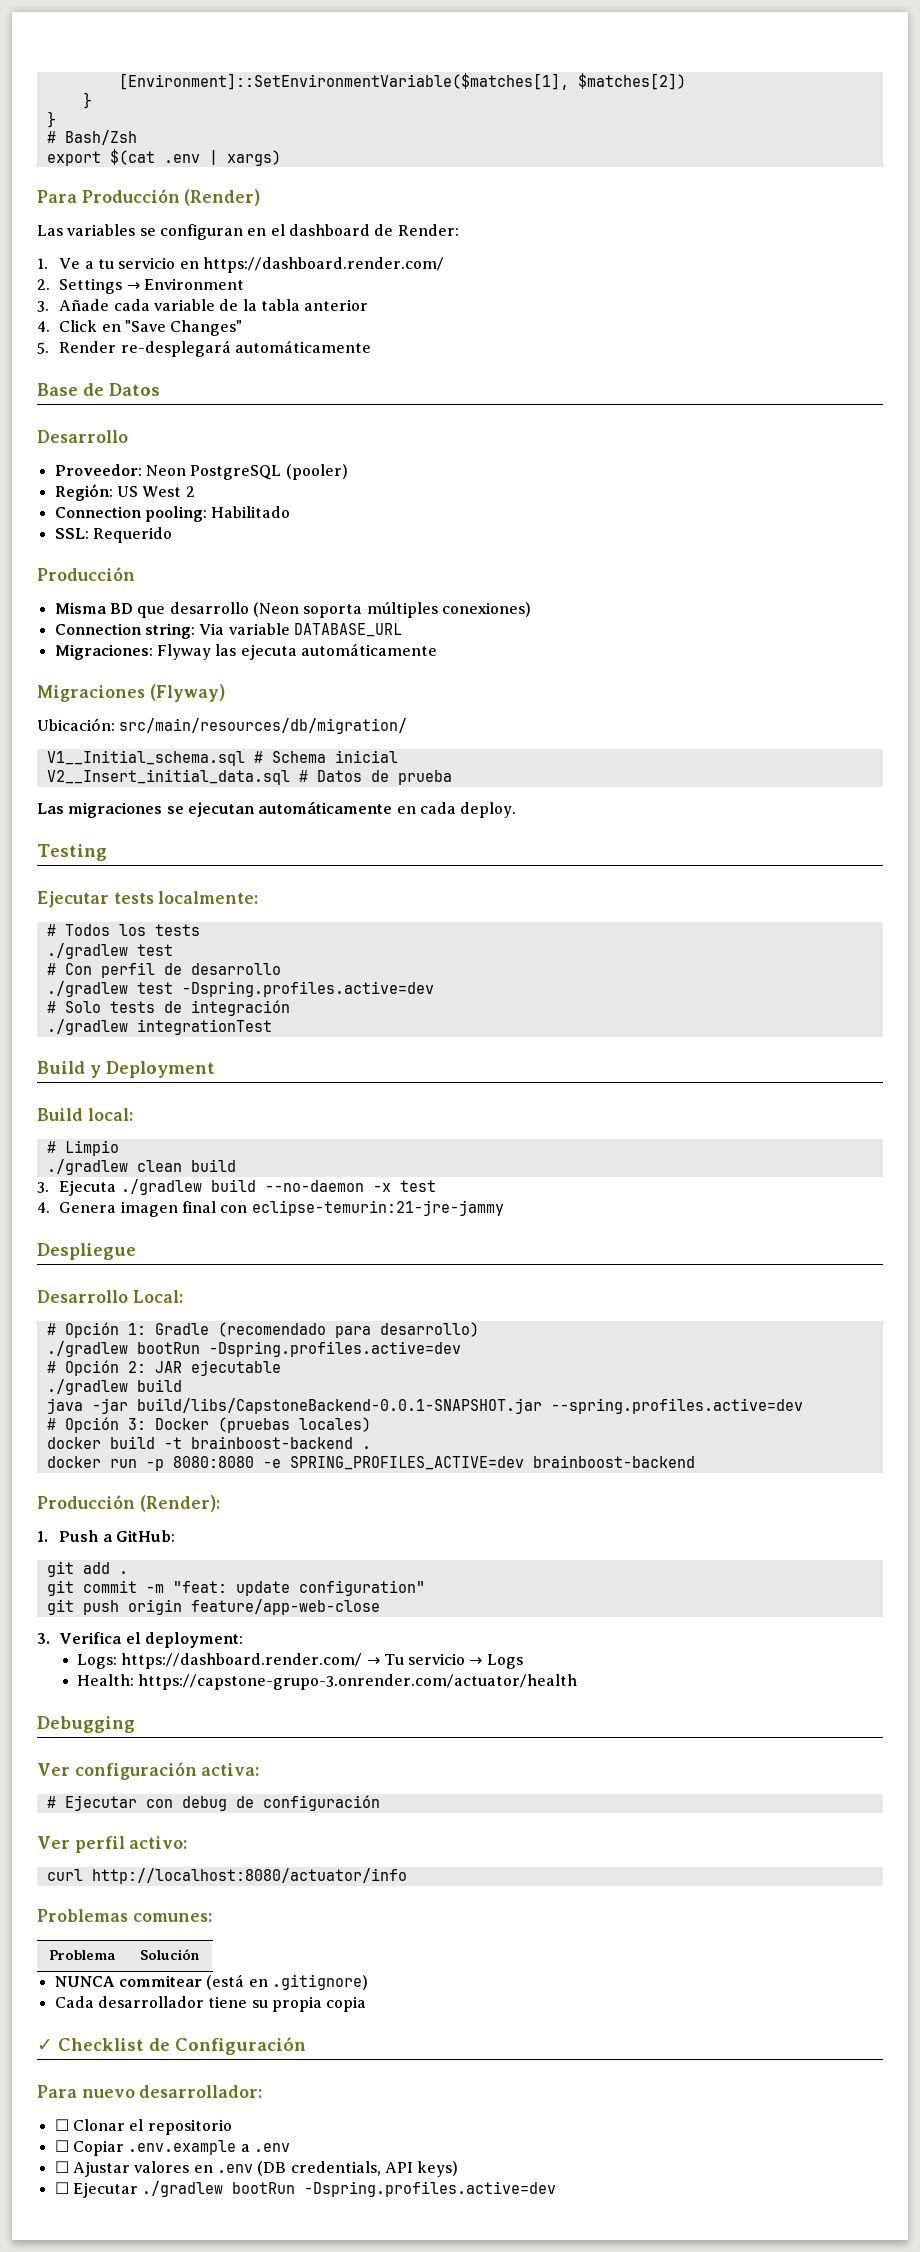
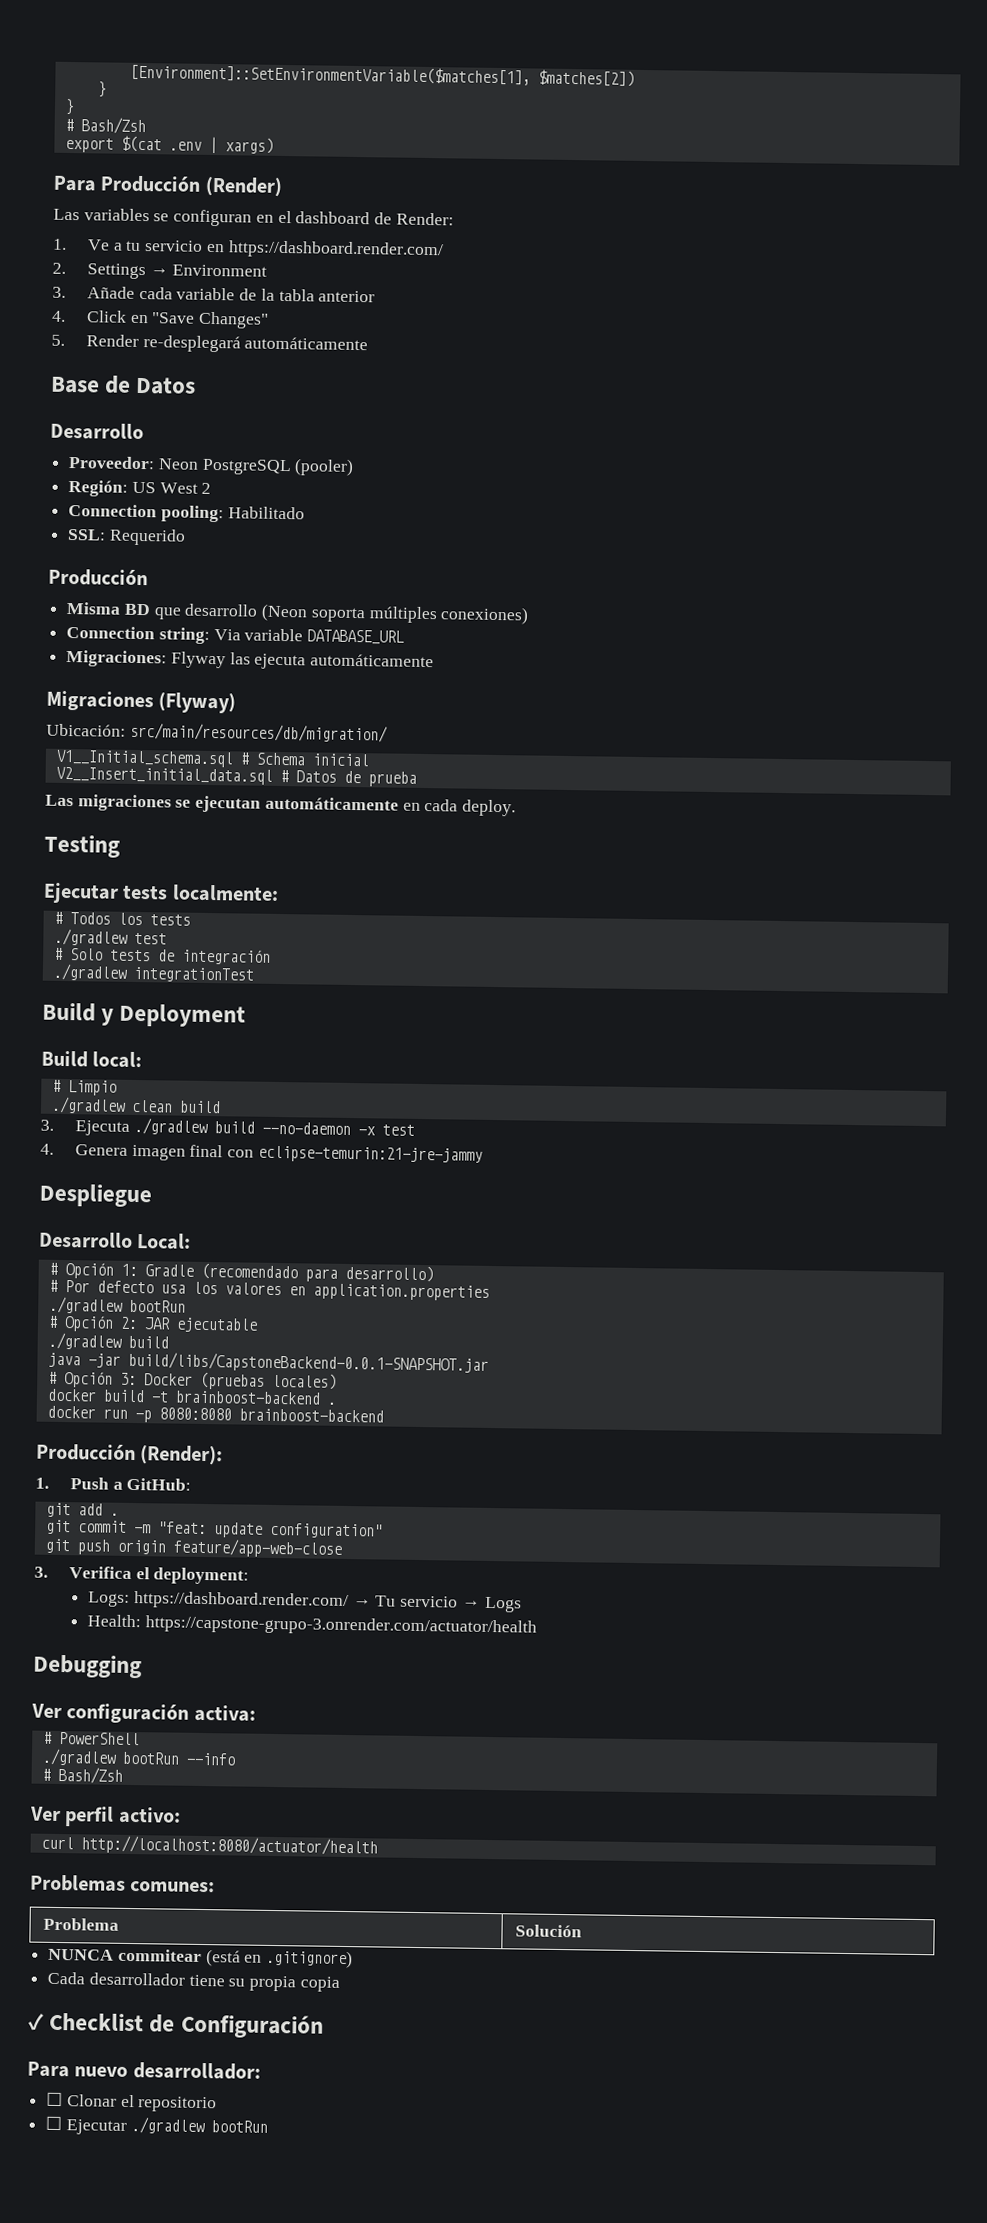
- # Con perfil de desarrollo
- ./gradlew test -Dspring.profiles.active=dev
  # Opción 1: Gradle (recomendado para desarrollo)
- ./gradlew bootRun -Dspring.profiles.active=dev
+ # Por defecto usa los valores en application.properties
+ ./gradlew bootRun
- java -jar build/libs/CapstoneBackend-0.0.1-SNAPSHOT.jar --spring.profiles.active=dev
+ java -jar build/libs/CapstoneBackend-0.0.1-SNAPSHOT.jar
- docker run -p 8080:8080 -e SPRING_PROFILES_ACTIVE=dev brainboost-backend
+ docker run -p 8080:8080 brainboost-backend
- # Ejecutar con debug de configuración
+ # PowerShell
+ ./gradlew bootRun --info
+ # Bash/Zsh
- curl http://localhost:8080/actuator/info
+ curl http://localhost:8080/actuator/health
- ☐ Copiar .env.example a .env
- ☐ Ajustar valores en .env (DB credentials, API keys)
- ☐ Ejecutar ./gradlew bootRun -Dspring.profiles.active=dev
+ ☐ Ejecutar ./gradlew bootRun

